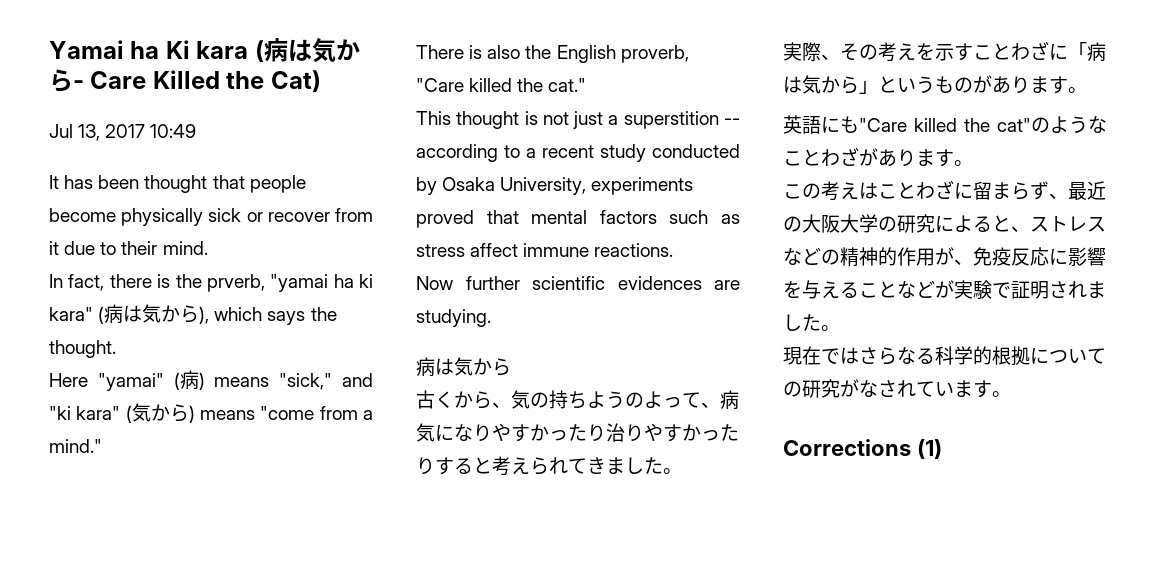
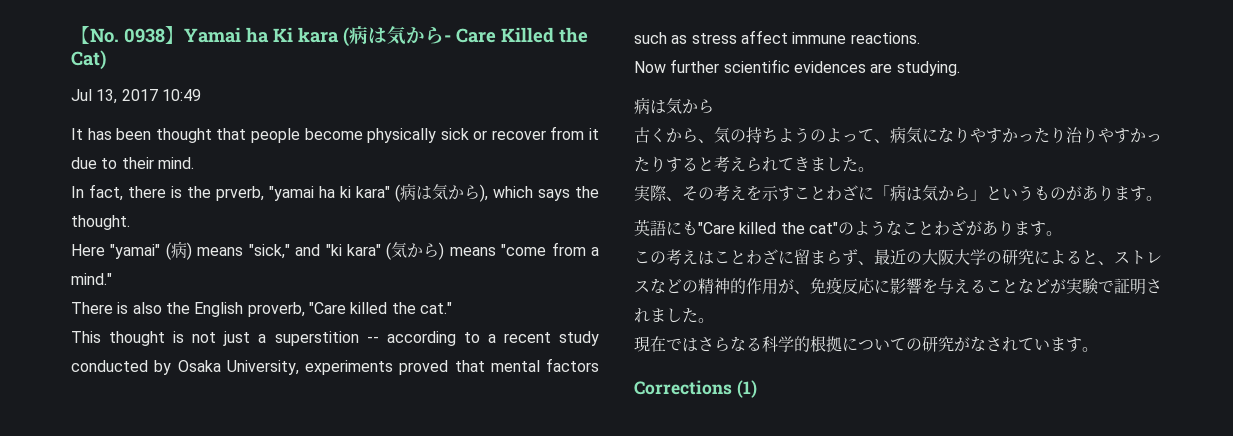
- Yamai ha Ki kara (病は気から- Care Killed the Cat)
+ 【No. 0938】Yamai ha Ki kara (病は気から- Care Killed the Cat)

